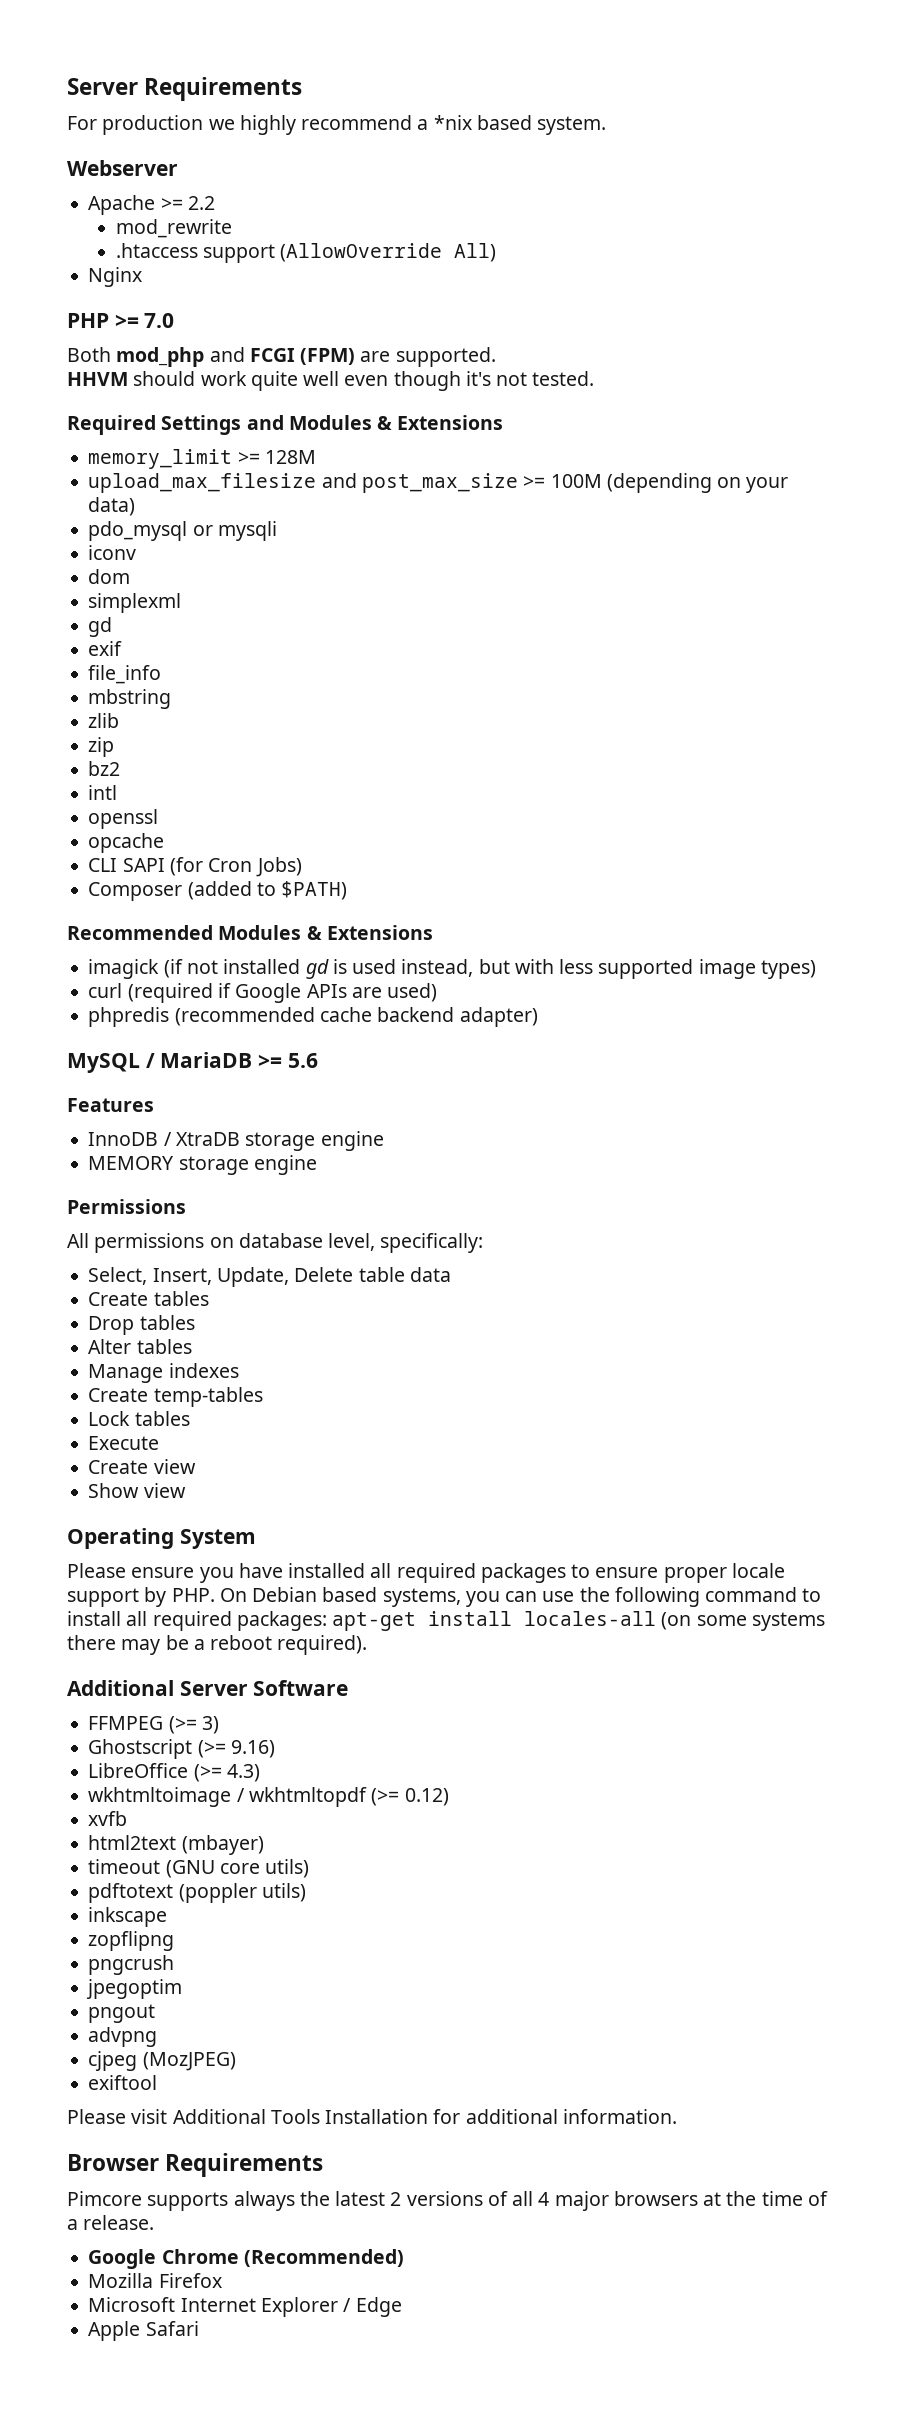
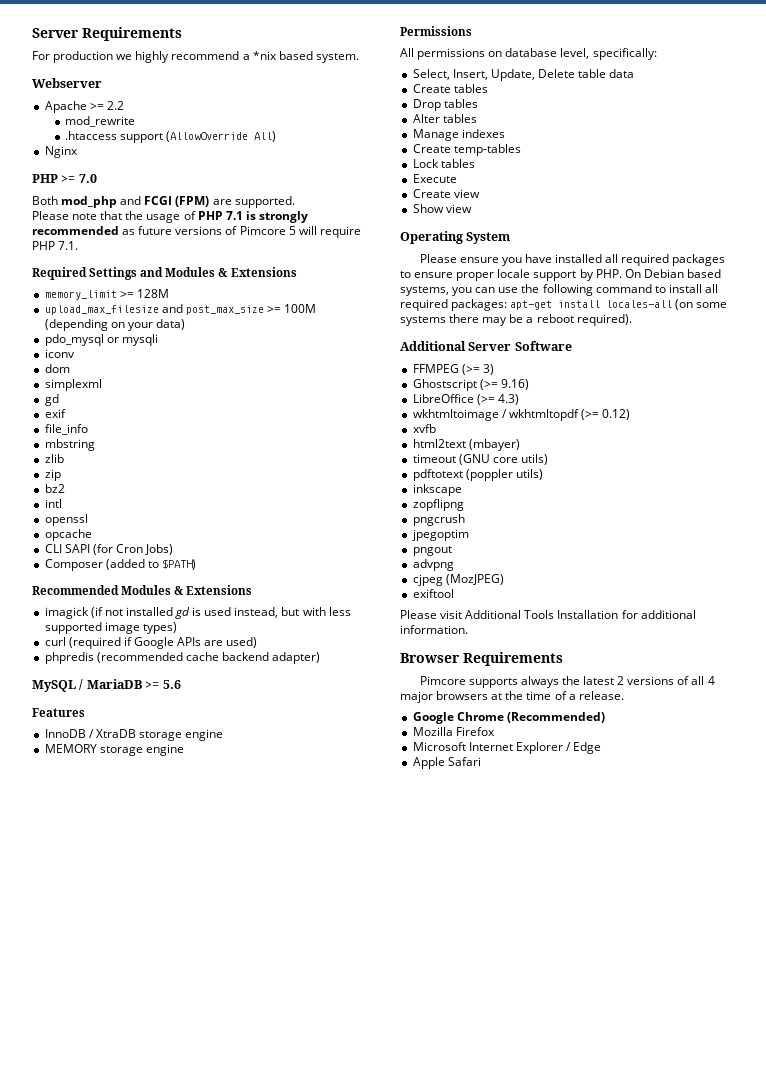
- HHVM should work quite well even though it's not tested.
+ Please note that the usage of PHP 7.1 is strongly recommended as future versions of Pimcore 5 will require PHP 7.1.

